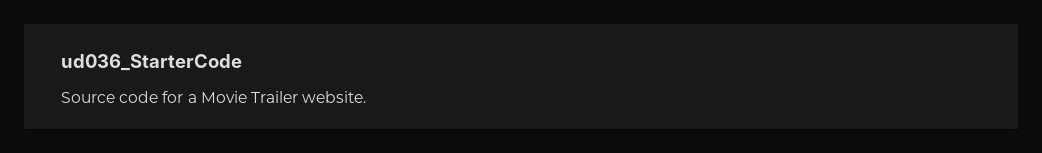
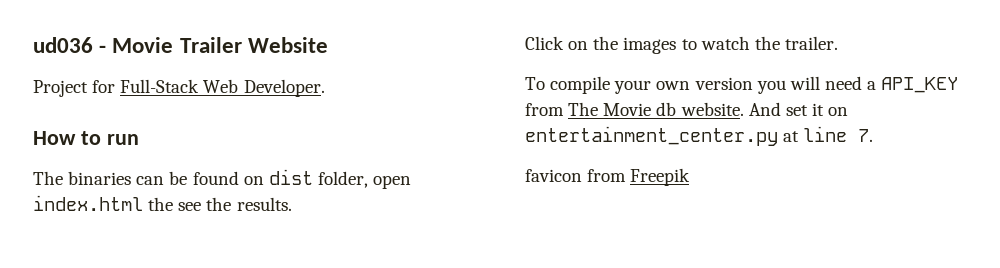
- ud036_StarterCode
- Source code for a Movie Trailer website.
+ ud036 - Movie Trailer Website
+ Project for Full-Stack Web Developer.
+ How to run
+ The binaries can be found on dist folder, open index.html the see the results.
+ Click on the images to watch the trailer.
+ To compile your own version you will need a API_KEY from The Movie db website. And set it on entertainment_center.py at line 7.
+ favicon from Freepik

